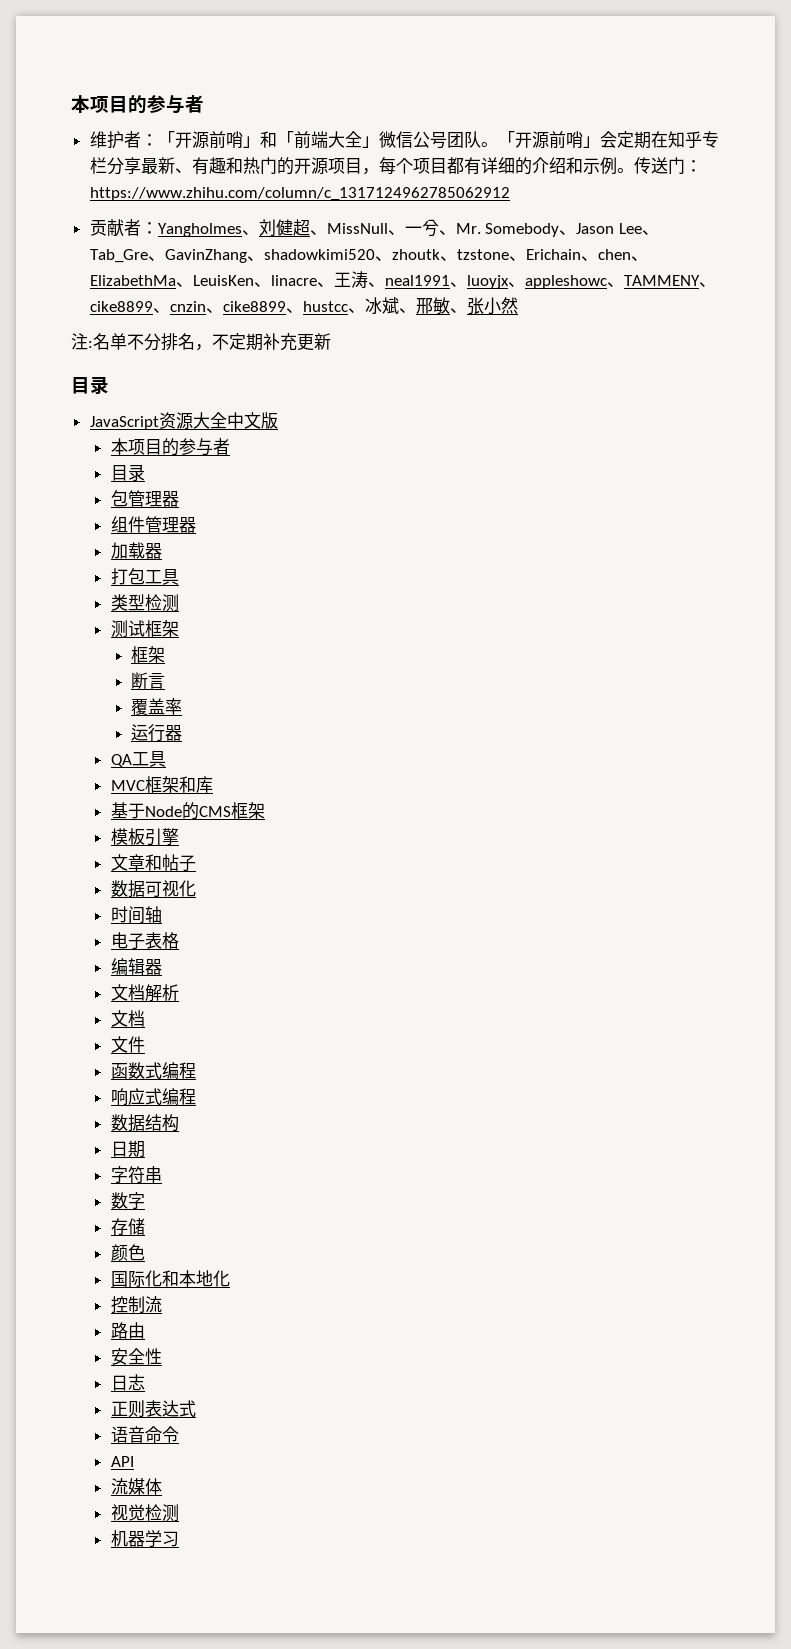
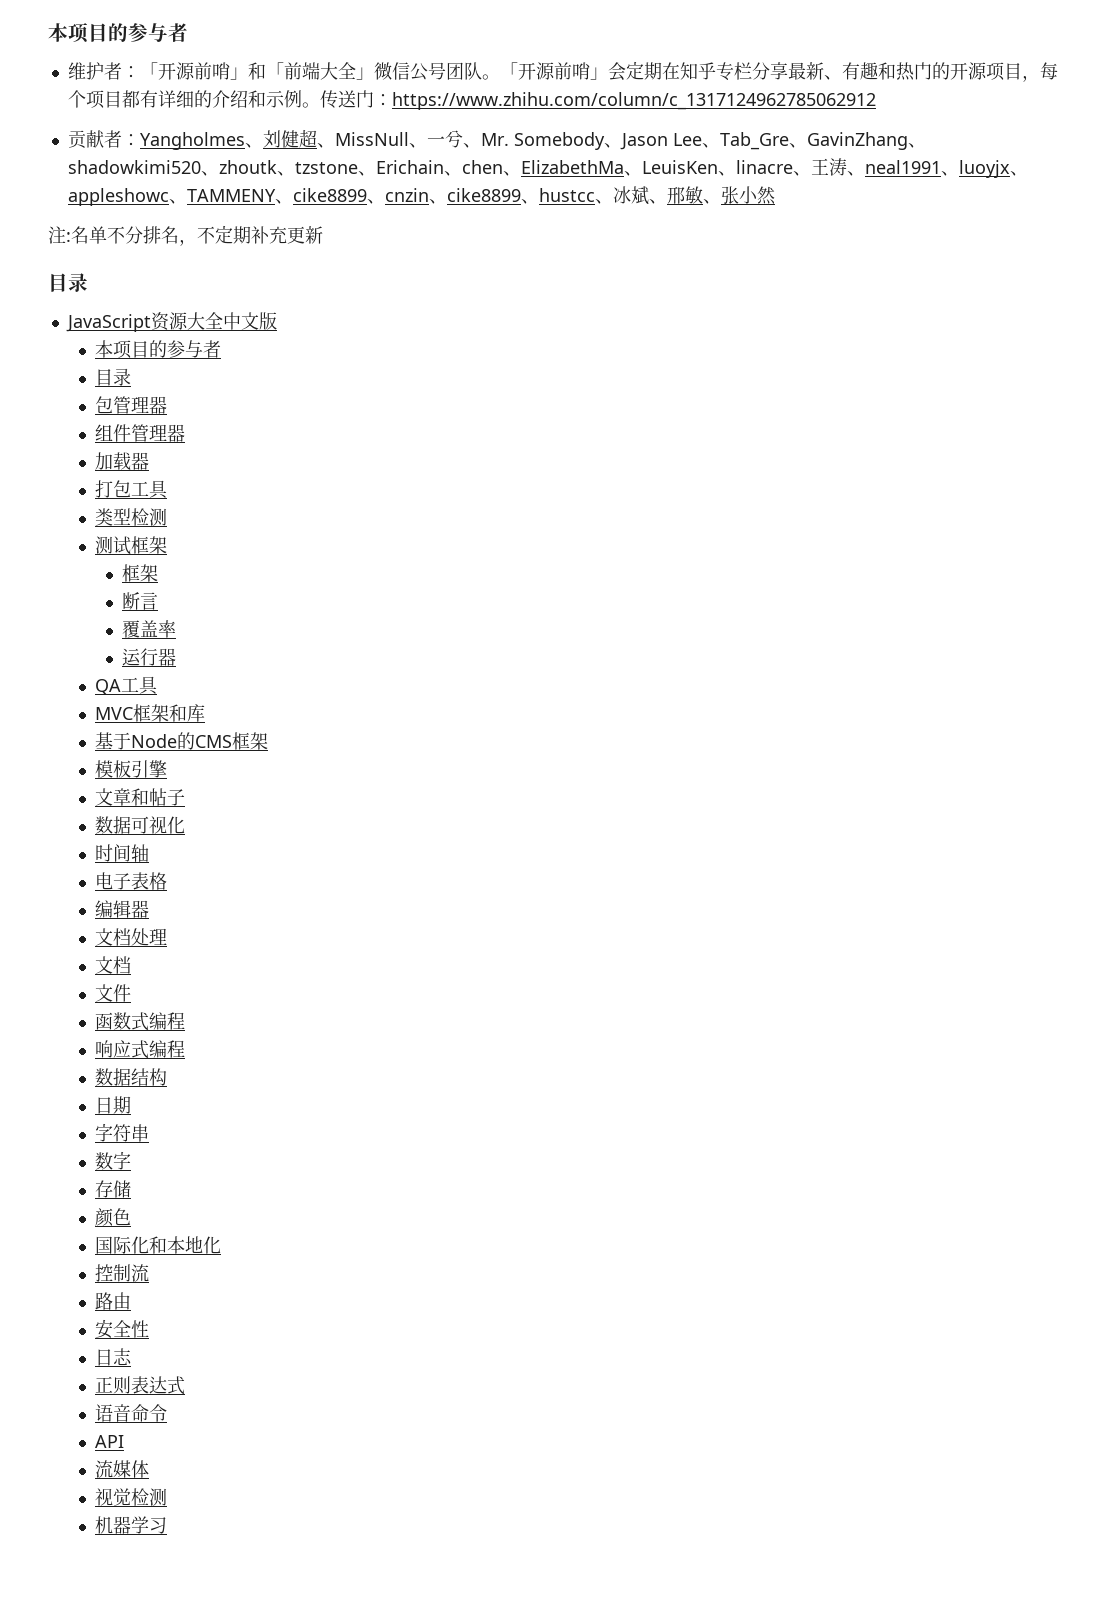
- 文档解析
+ 文档处理

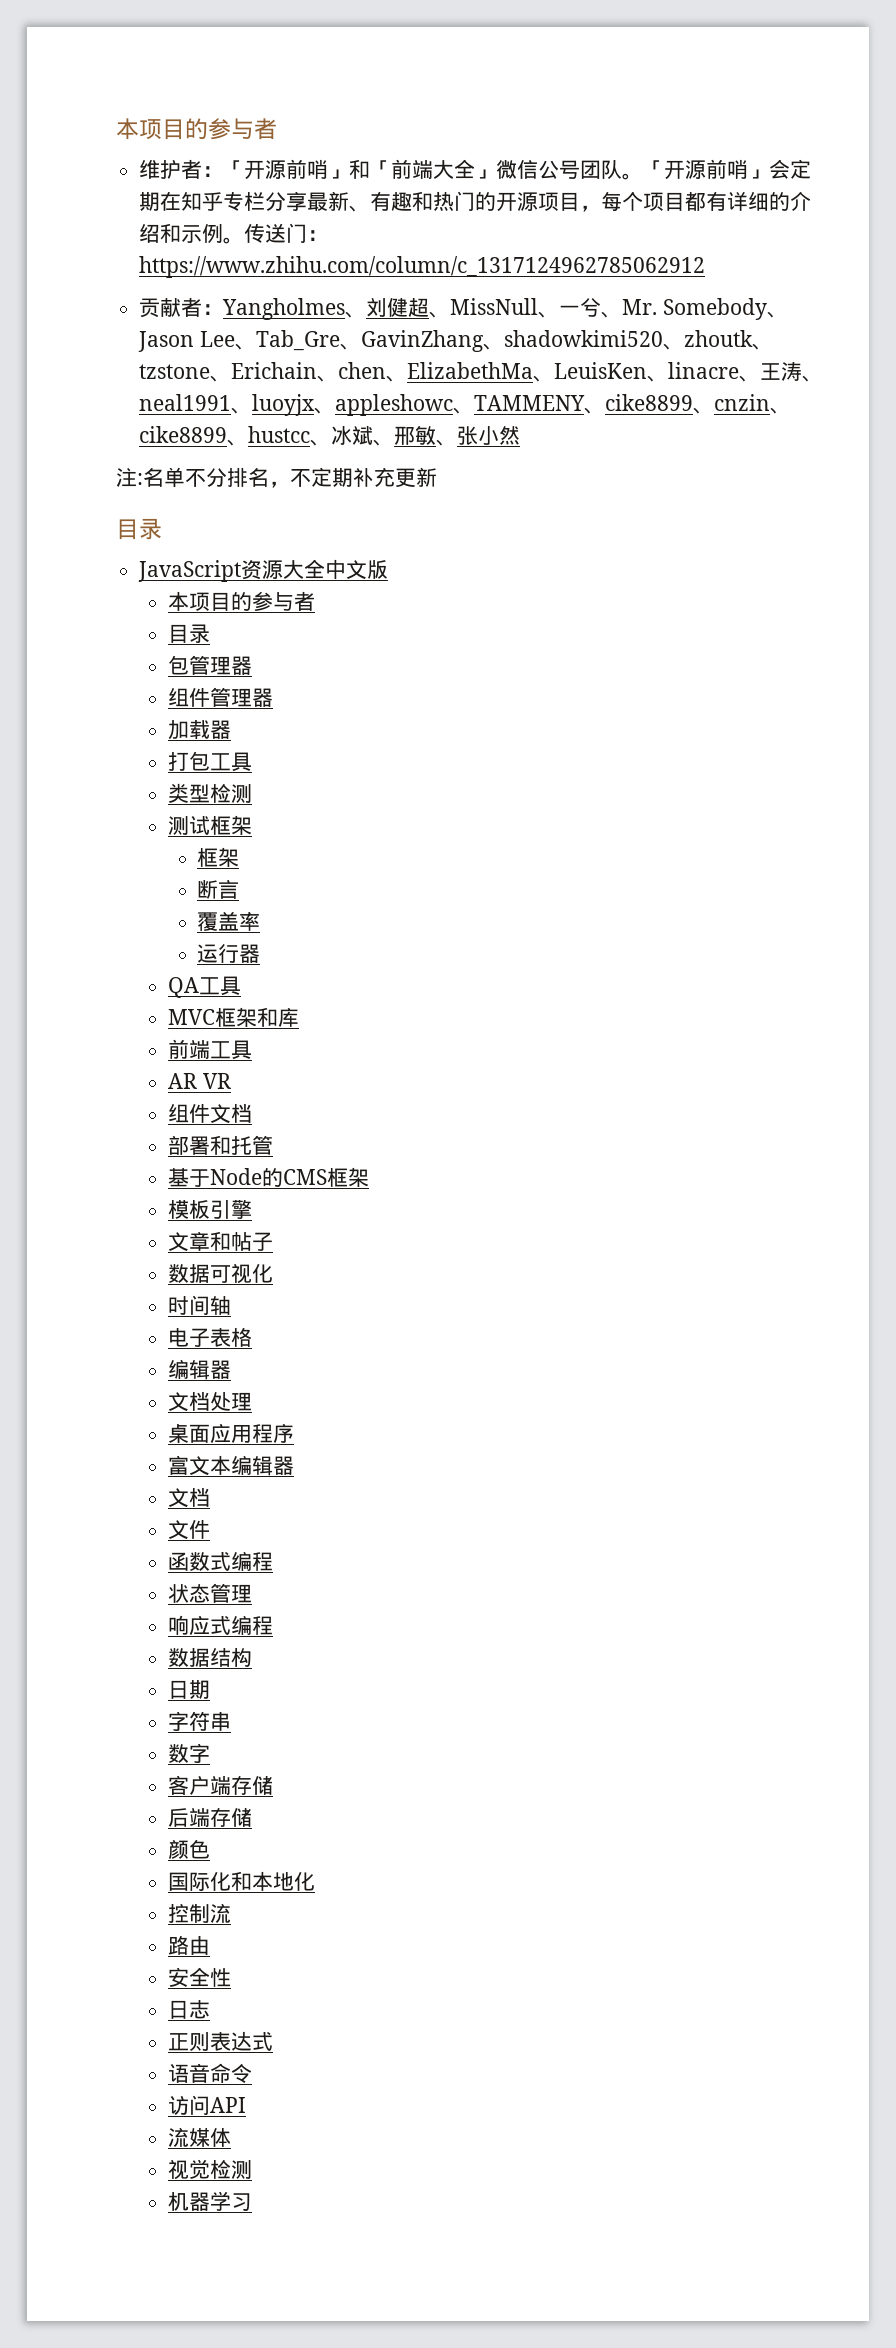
+ 前端工具
+ AR VR
+ 组件文档
+ 部署和托管
+ 桌面应用程序
+ 富文本编辑器
+ 状态管理
- 存储
+ 客户端存储
+ 后端存储
- API
+ 访问API

